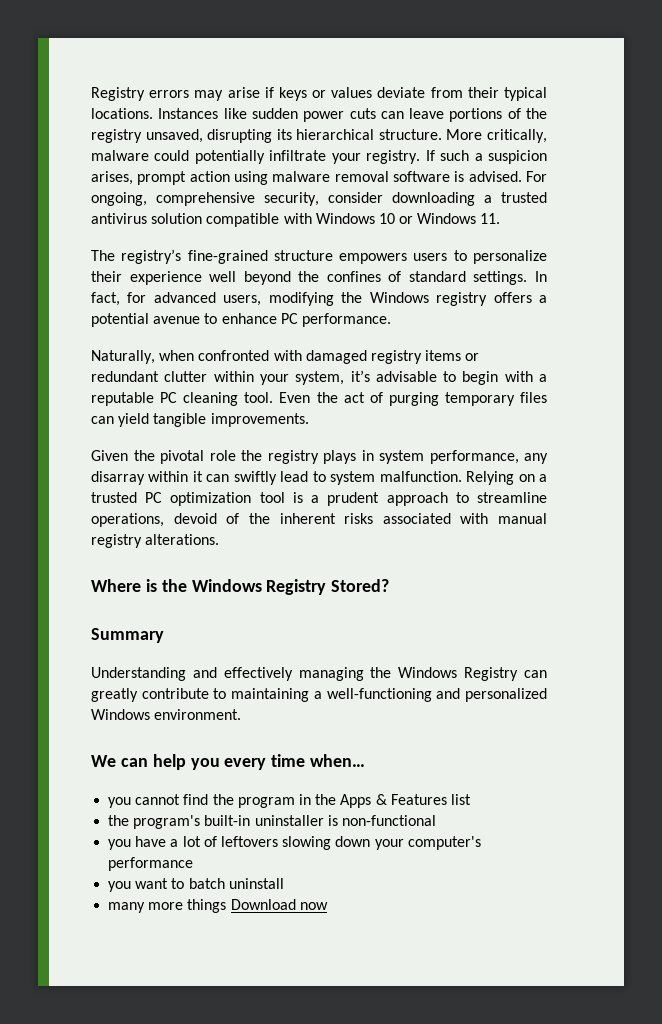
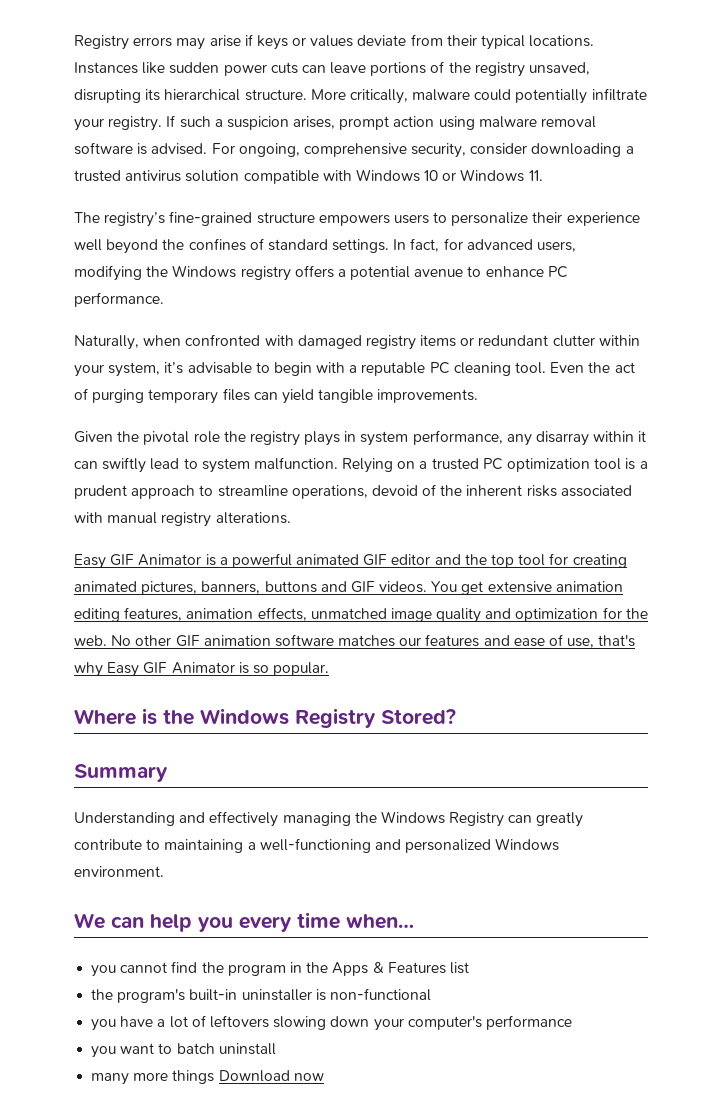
+ Easy GIF Animator is a powerful animated GIF editor and the top tool for creating animated pictures, banners, buttons and GIF videos. You get extensive animation editing features, animation effects, unmatched image quality and optimization for the web. No other GIF animation software matches our features and ease of use, that's why Easy GIF Animator is so popular.

